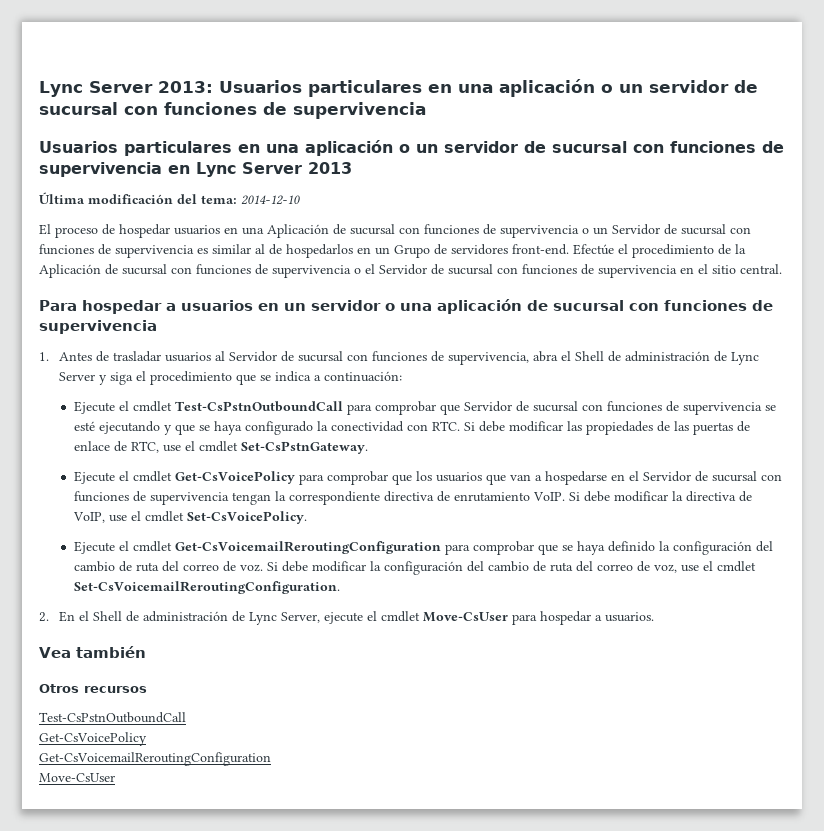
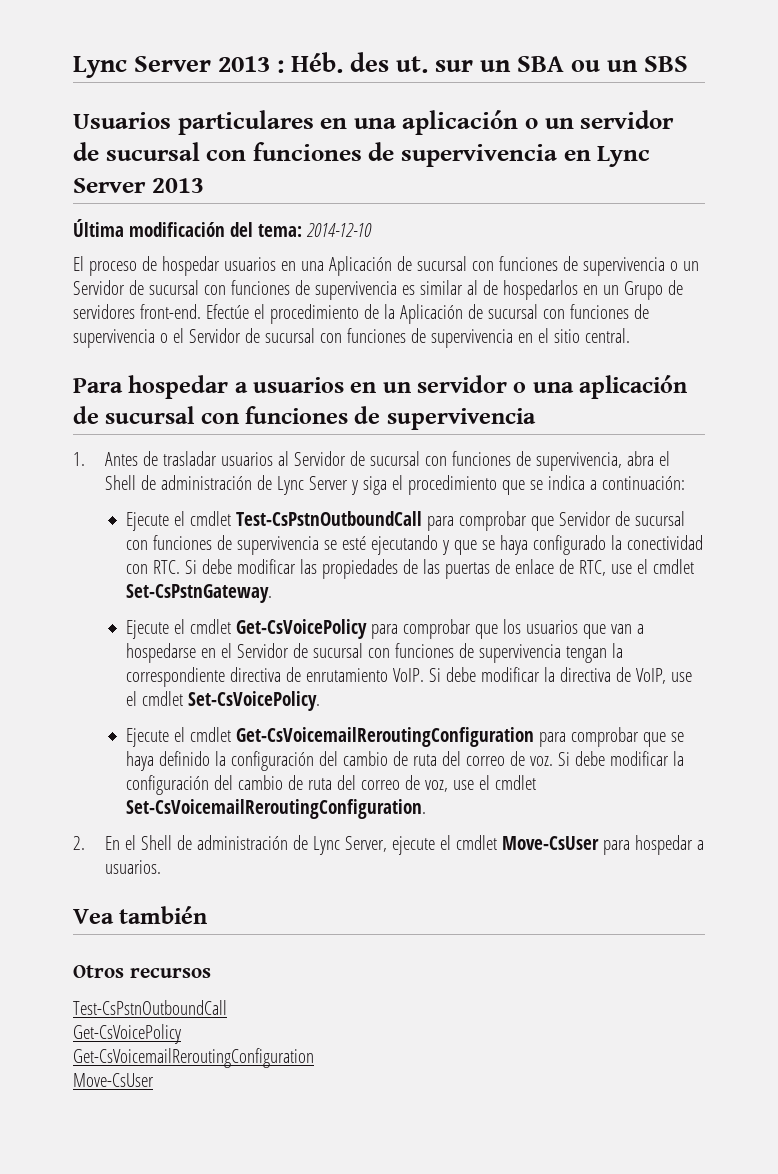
- Lync Server 2013: Usuarios particulares en una aplicación o un servidor de sucursal con funciones de supervivencia
+ Lync Server 2013 : Héb. des ut. sur un SBA ou un SBS

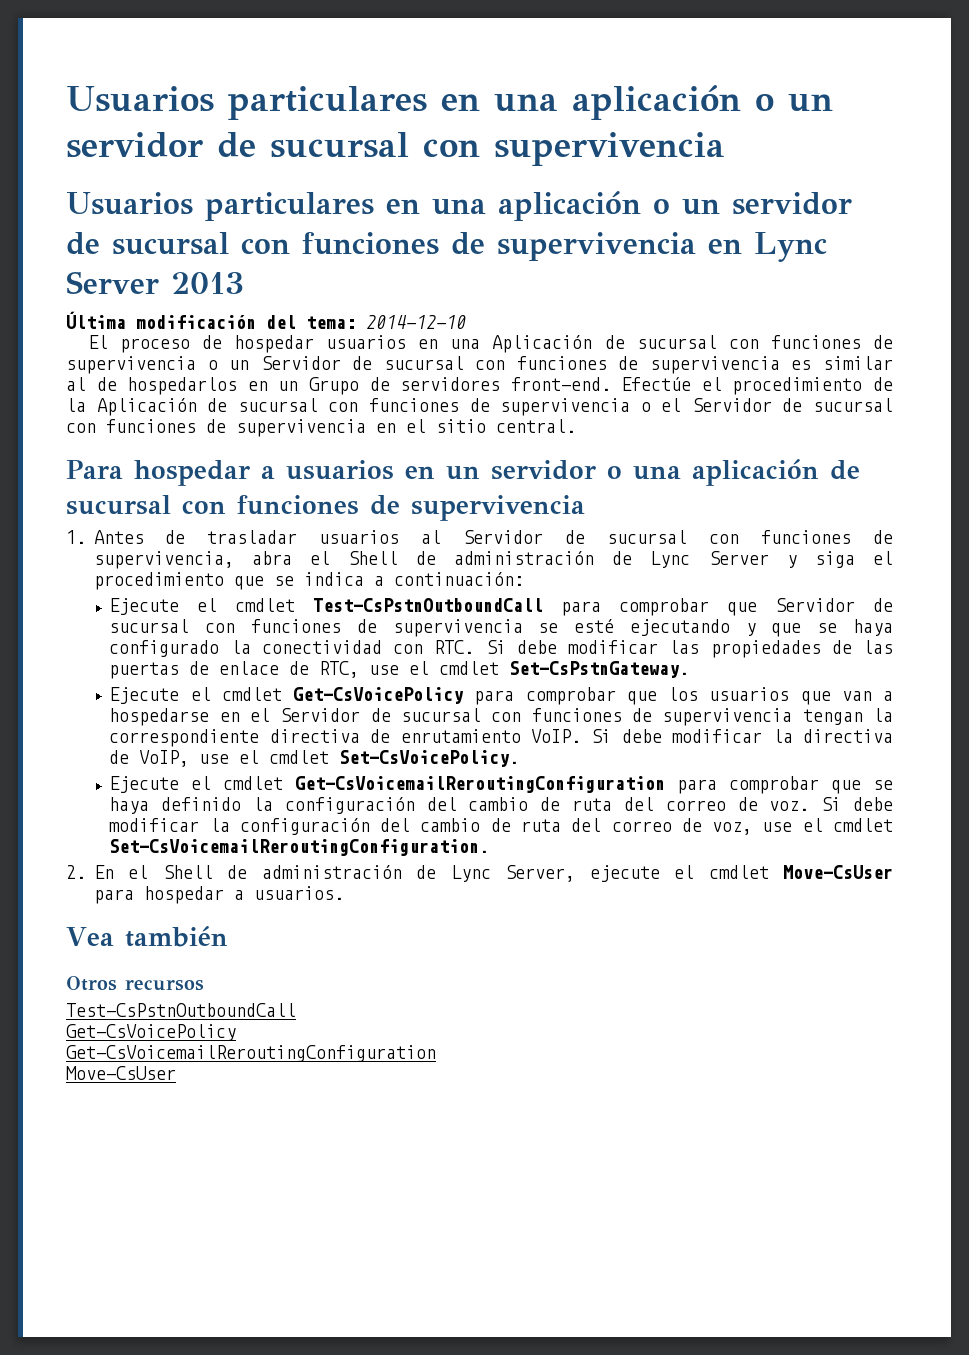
- Lync Server 2013 : Héb. des ut. sur un SBA ou un SBS
+ Usuarios particulares en una aplicación o un servidor de sucursal con supervivencia

